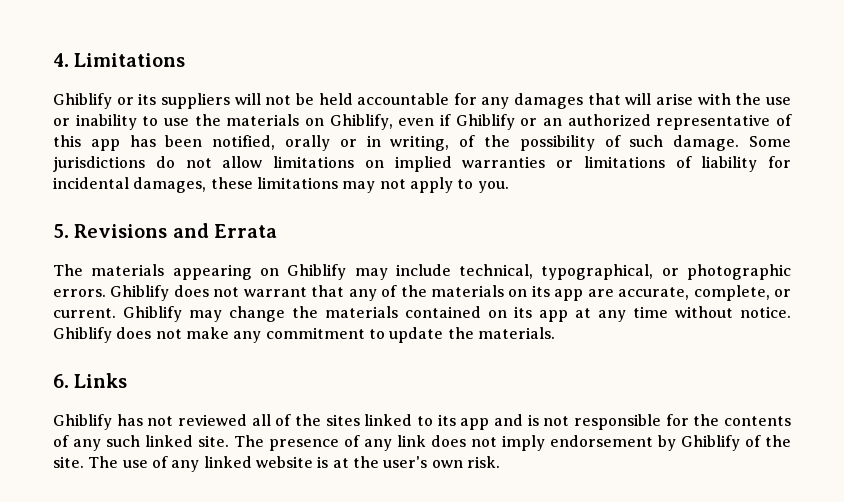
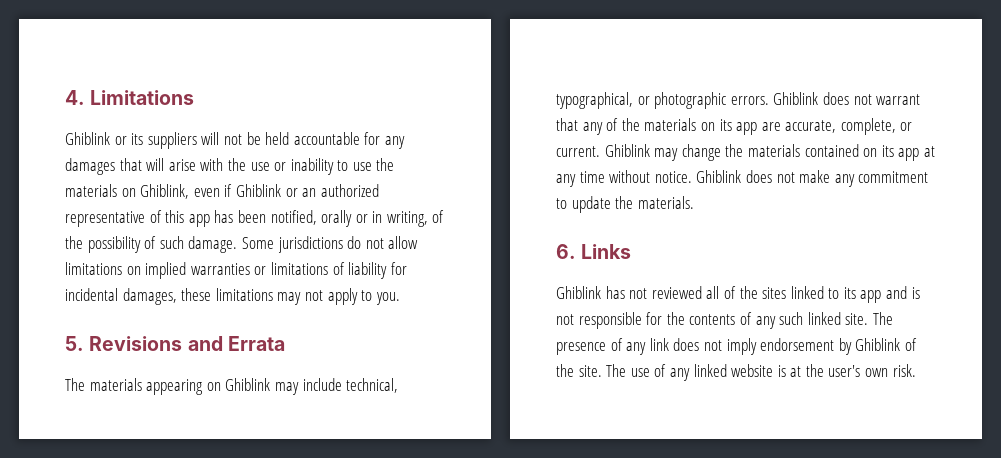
- Ghiblify or its suppliers will not be held accountable for any damages that will arise with the use or inability to use the materials on Ghiblify, even if Ghiblify or an authorized representative of this app has been notified, orally or in writing, of the possibility of such damage.
+ Ghiblink or its suppliers will not be held accountable for any damages that will arise with the use or inability to use the materials on Ghiblink, even if Ghiblink or an authorized representative of this app has been notified, orally or in writing, of the possibility of such damage.
- The materials appearing on Ghiblify may include technical, typographical, or photographic errors.
+ The materials appearing on Ghiblink may include technical, typographical, or photographic errors.
- Ghiblify does not warrant that any of the materials on its app are accurate, complete, or current.
+ Ghiblink does not warrant that any of the materials on its app are accurate, complete, or current.
- Ghiblify may change the materials contained on its app at any time without notice.
+ Ghiblink may change the materials contained on its app at any time without notice.
- Ghiblify does not make any commitment to update the materials.
+ Ghiblink does not make any commitment to update the materials.
- Ghiblify has not reviewed all of the sites linked to its app and is not responsible for the contents of any such linked site.
+ Ghiblink has not reviewed all of the sites linked to its app and is not responsible for the contents of any such linked site.
- The presence of any link does not imply endorsement by Ghiblify of the site.
+ The presence of any link does not imply endorsement by Ghiblink of the site.

